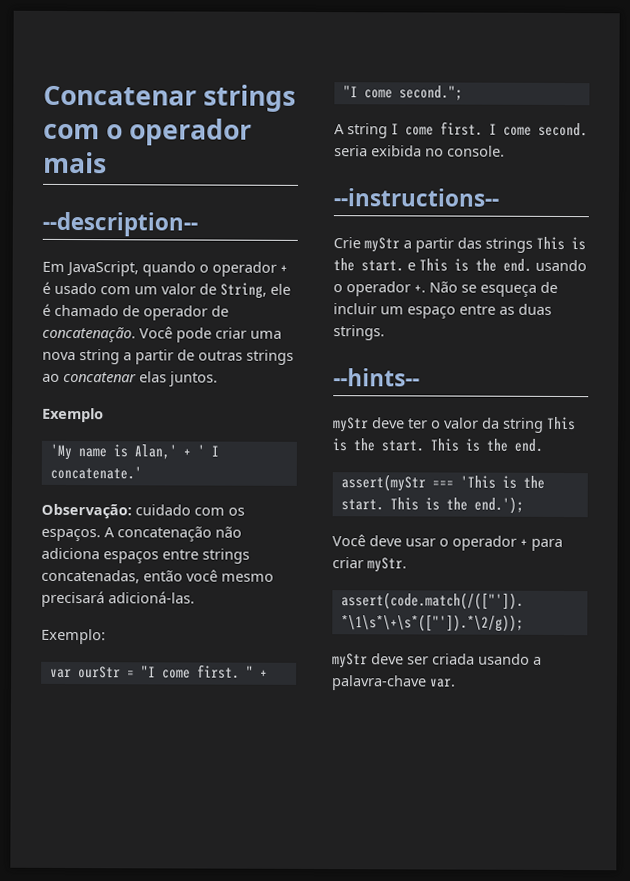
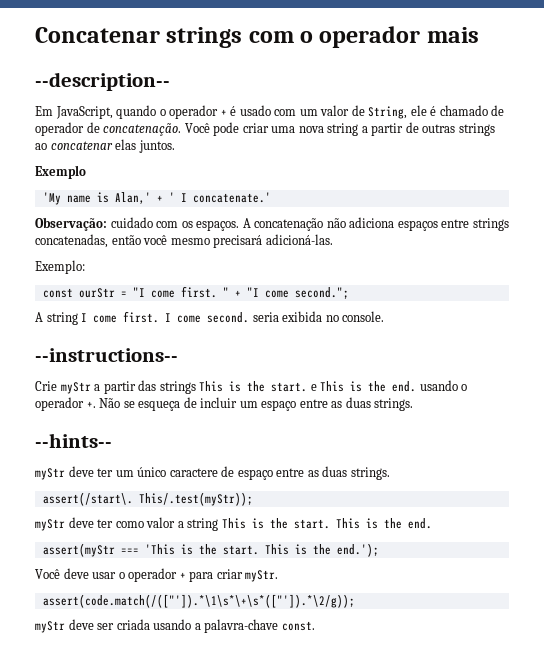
- var ourStr = "I come first.
+ const ourStr = "I come first.
- myStr deve ter o valor da string This is the start.
+ myStr deve ter um único caractere de espaço entre as duas strings.
+ assert(/start\. This/.test(myStr));
+ myStr deve ter como valor a string This is the start.
- myStr deve ser criada usando a palavra-chave var.
+ myStr deve ser criada usando a palavra-chave const.

